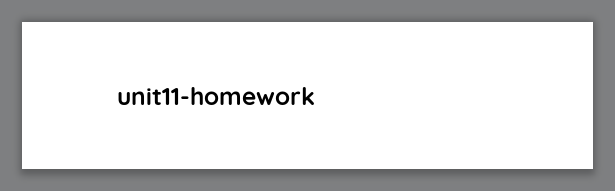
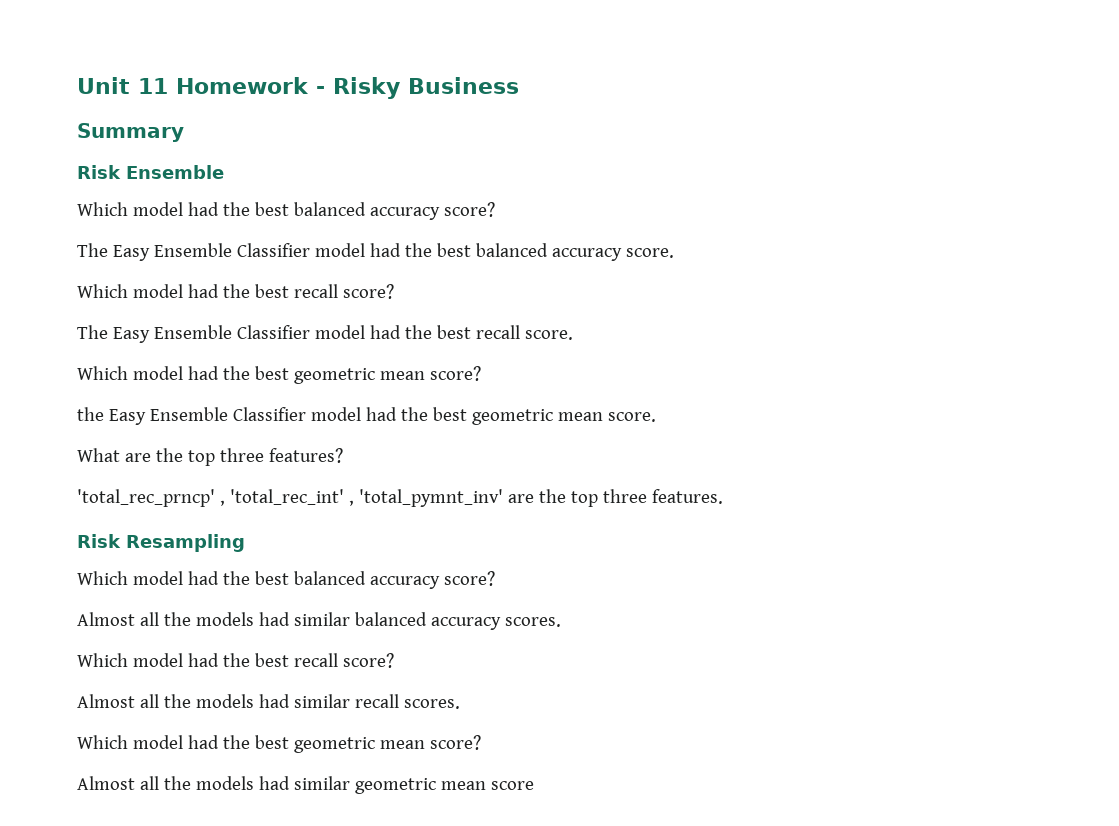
- unit11-homework
+ Unit 11 Homework - Risky Business
+ Summary
+ Risk Ensemble
+ Which model had the best balanced accuracy score?
+ The Easy Ensemble Classifier model had the best balanced accuracy score.
+ Which model had the best recall score?
+ The Easy Ensemble Classifier model had the best recall score.
+ Which model had the best geometric mean score?
+ the Easy Ensemble Classifier model had the best geometric mean score.
+ What are the top three features?
+ 'total_rec_prncp' , 'total_rec_int' , 'total_pymnt_inv' are the top three features.
+ Risk Resampling
+ Which model had the best balanced accuracy score?
+ Almost all the models had similar balanced accuracy scores.
+ Which model had the best recall score?
+ Almost all the models had similar recall scores.
+ Which model had the best geometric mean score?
+ Almost all the models had similar geometric mean score

